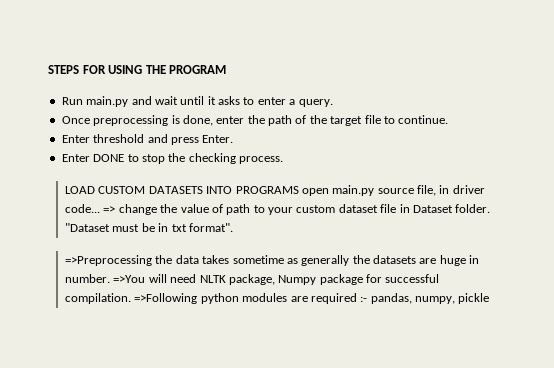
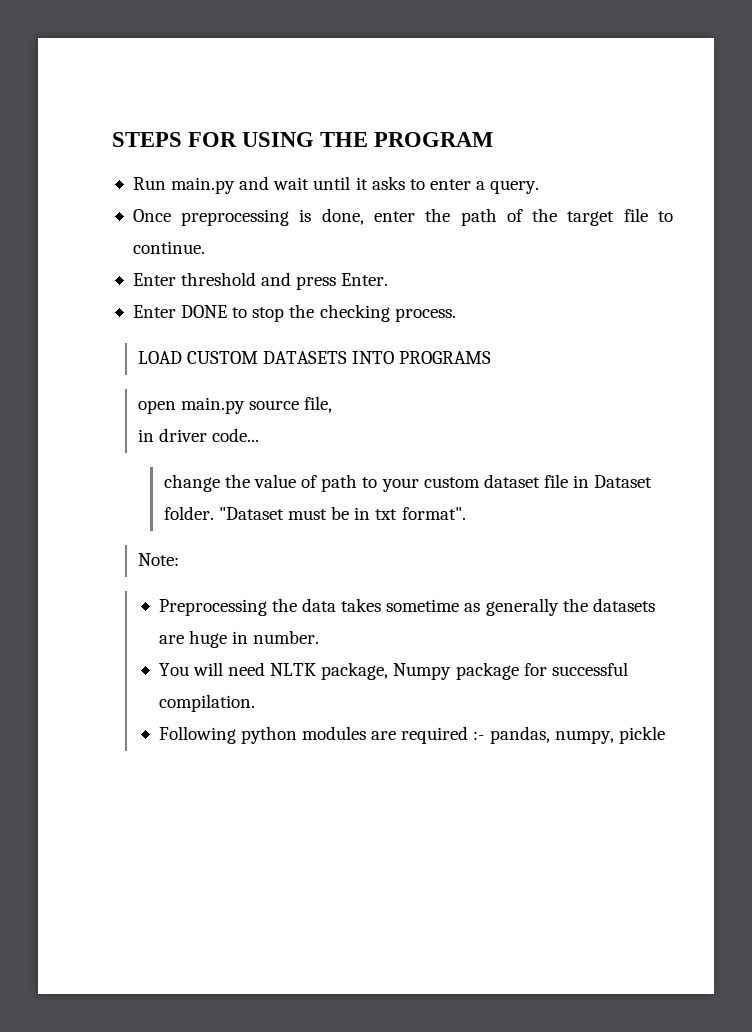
- LOAD CUSTOM DATASETS INTO PROGRAMS open main.py source file, in driver code... => change the value of path to your custom dataset file in Dataset folder.
+ LOAD CUSTOM DATASETS INTO PROGRAMS
+ open main.py source file,
+ in driver code...
+ change the value of path to your custom dataset file in Dataset folder.
- =>Preprocessing the data takes sometime as generally the datasets are huge in number. =>You will need NLTK package, Numpy package for successful compilation. =>Following python modules are required :- pandas, numpy, pickle
+ Note:
+ Preprocessing the data takes sometime as generally the datasets are huge in number.
+ You will need NLTK package, Numpy package for successful compilation.
+ Following python modules are required :- pandas, numpy, pickle

